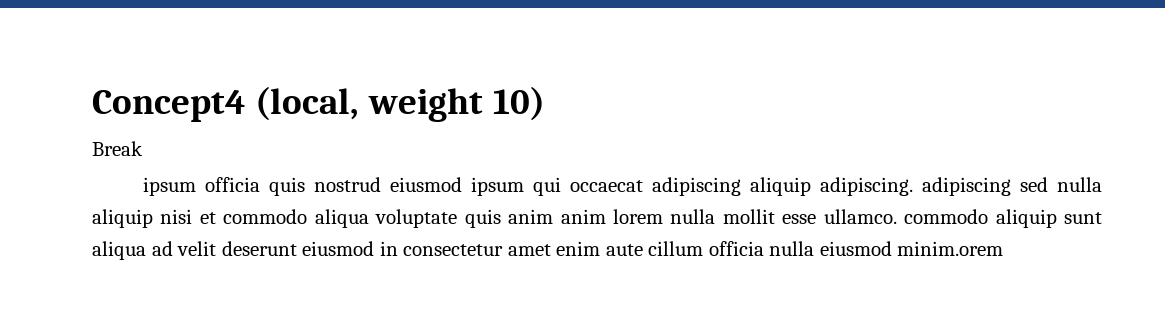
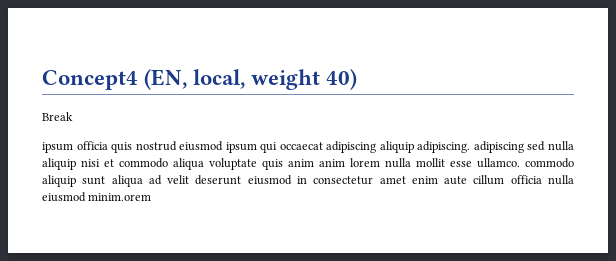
- Concept4 (local, weight 10)
+ Concept4 (EN, local, weight 40)

